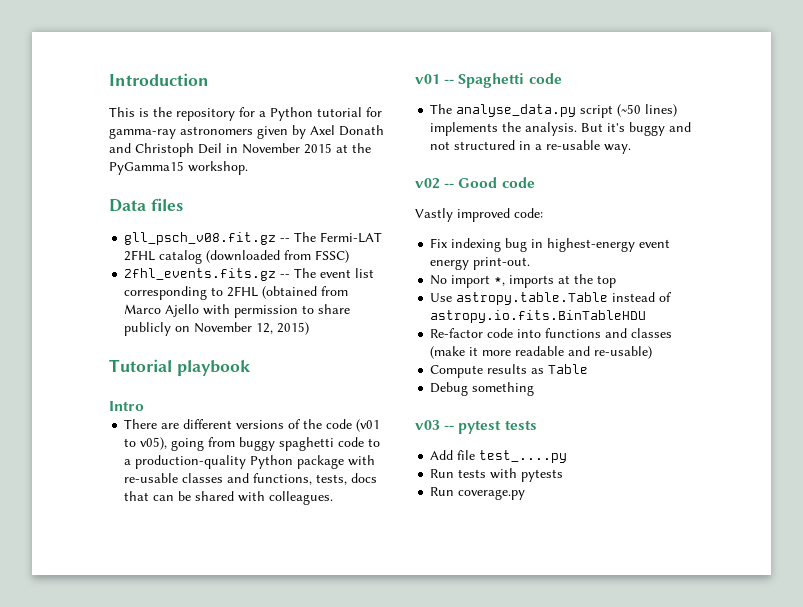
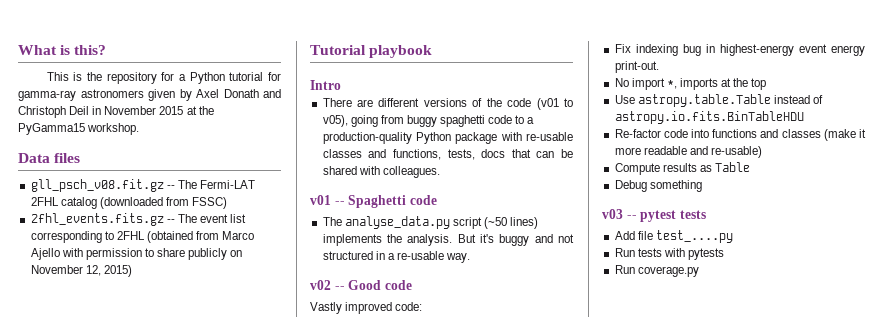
- Introduction
+ What is this?

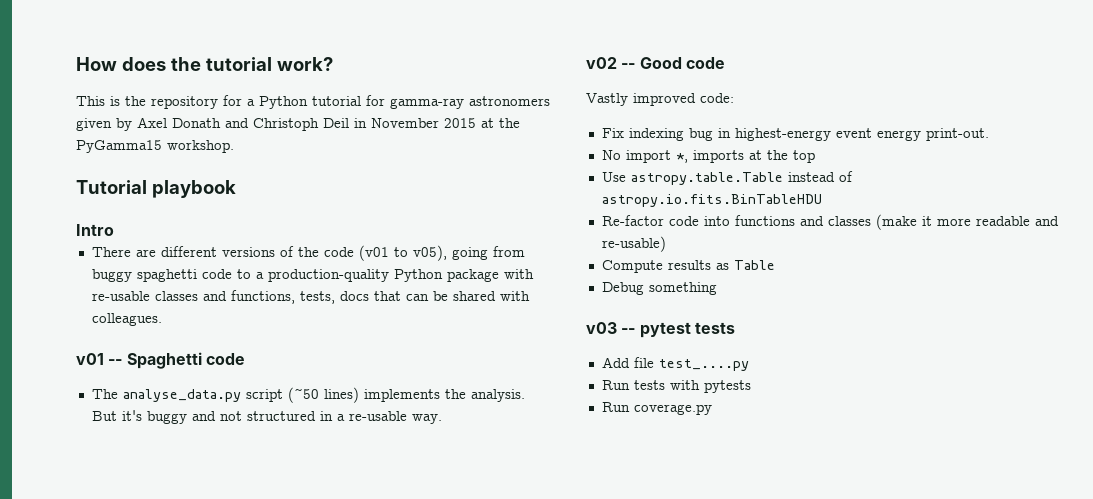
- What is this?
+ How does the tutorial work?
- Data files
- gll_psch_v08.fit.gz -- The Fermi-LAT 2FHL catalog (downloaded from FSSC)
- 2fhl_events.fits.gz -- The event list corresponding to 2FHL (obtained from Marco Ajello with permission to share publicly on November 12, 2015)

